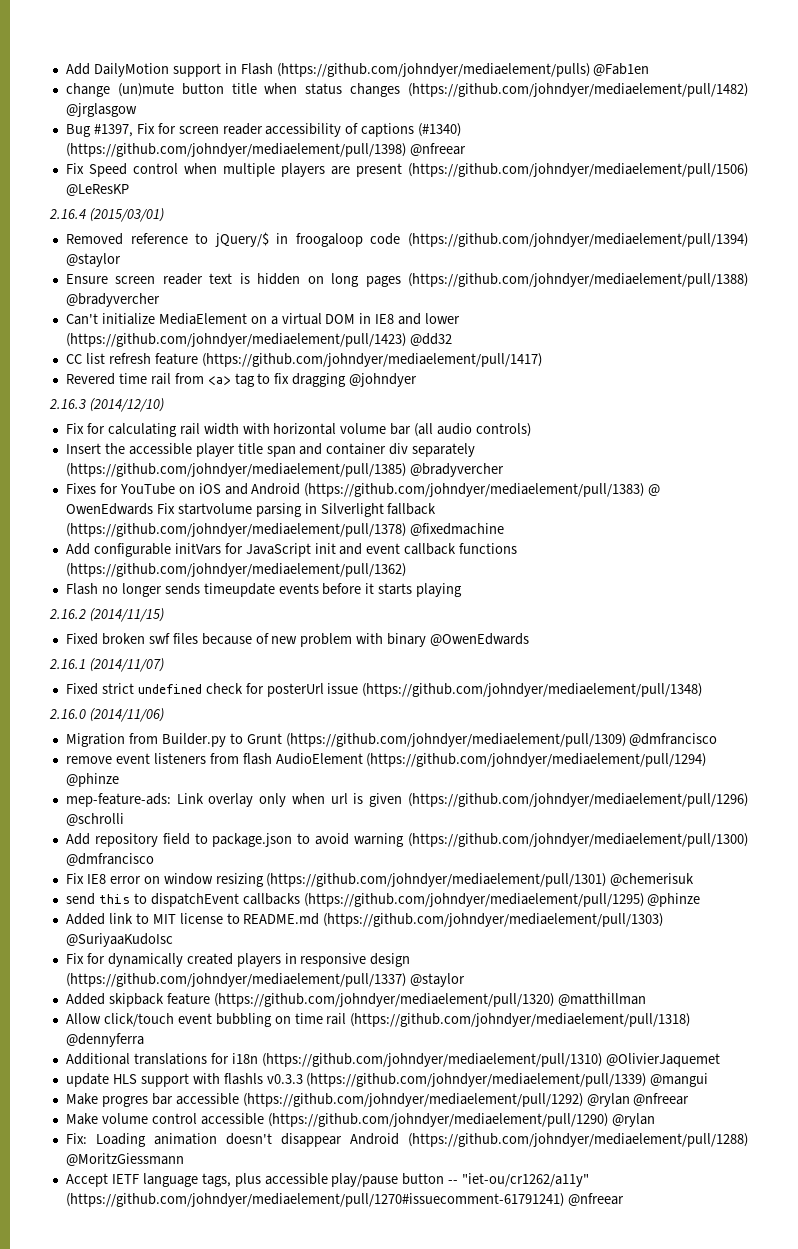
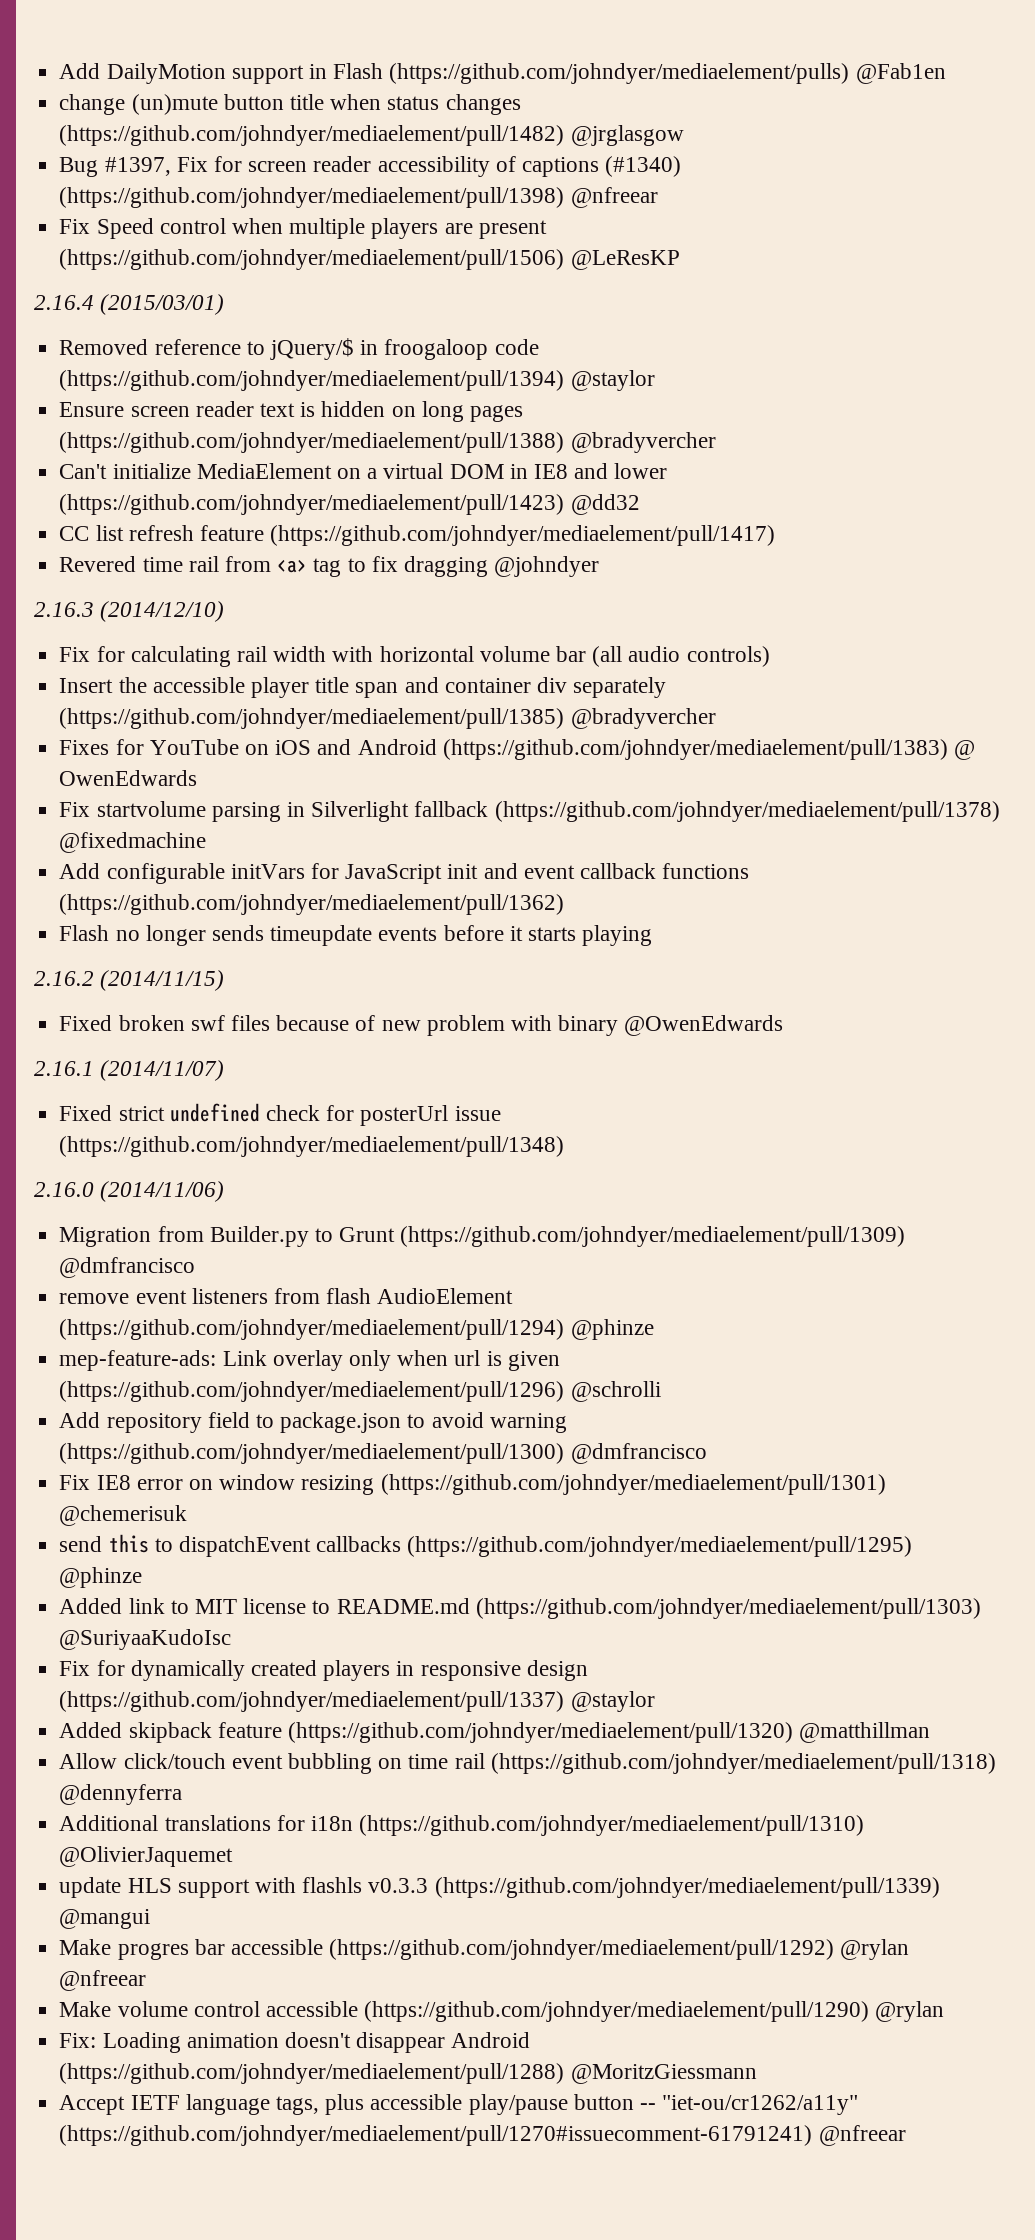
- Fixes for YouTube on iOS and Android (https://github.com/johndyer/mediaelement/pull/1383) @ OwenEdwards Fix startvolume parsing in Silverlight fallback (https://github.com/johndyer/mediaelement/pull/1378) @fixedmachine
+ Fixes for YouTube on iOS and Android (https://github.com/johndyer/mediaelement/pull/1383) @ OwenEdwards
+ Fix startvolume parsing in Silverlight fallback (https://github.com/johndyer/mediaelement/pull/1378) @fixedmachine

